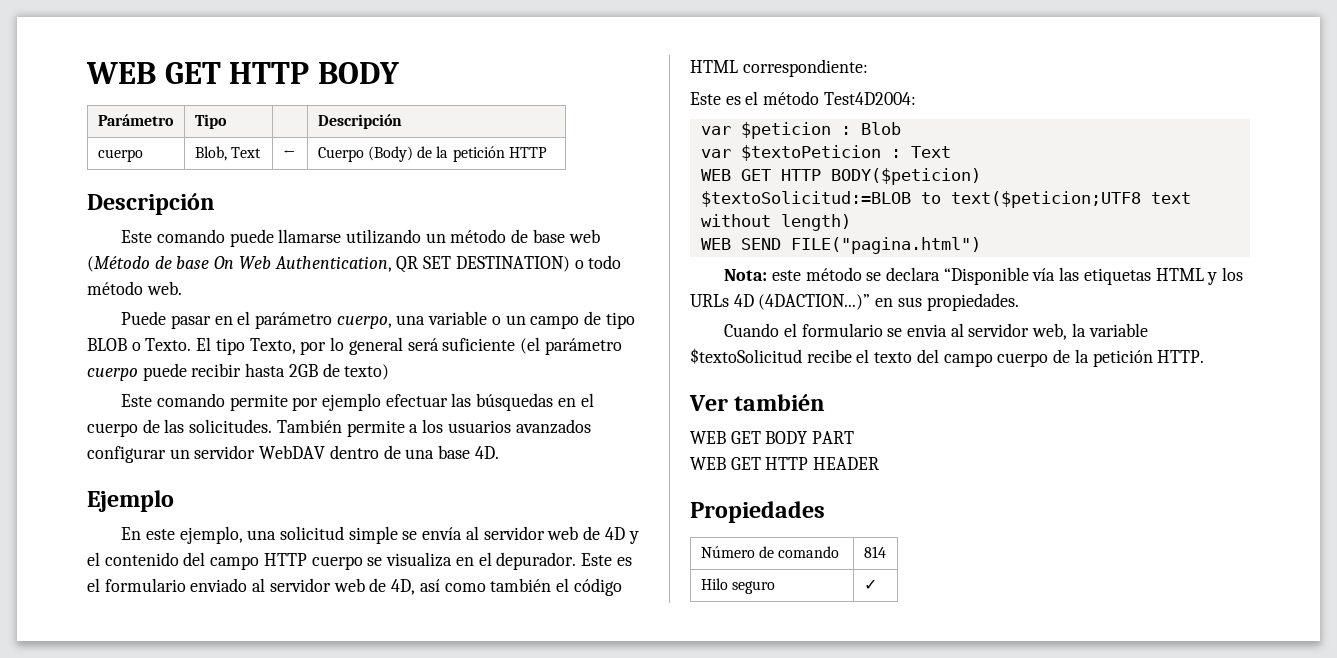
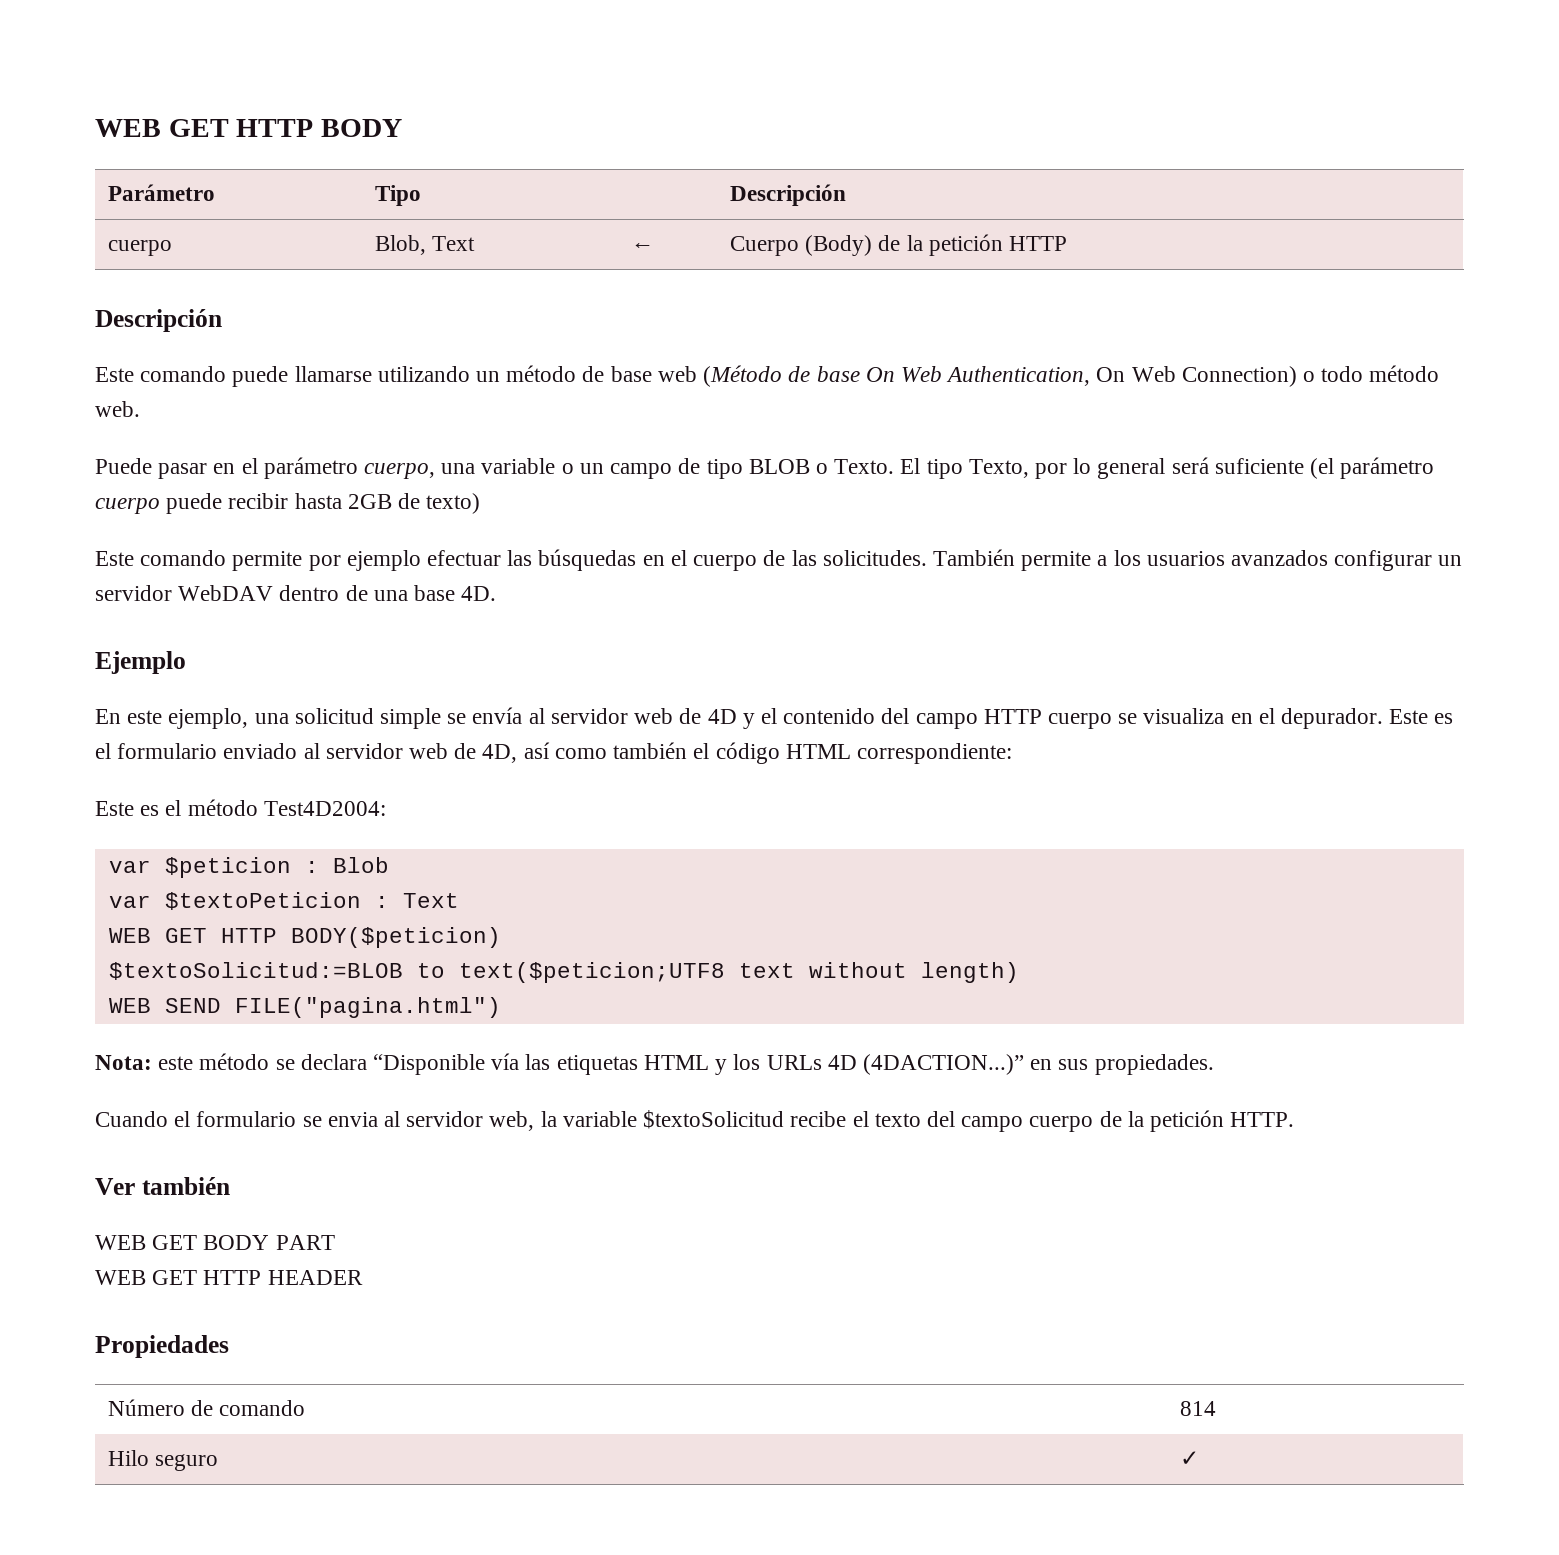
- Este comando puede llamarse utilizando un método de base web (Método de base On Web Authentication, QR SET DESTINATION) o todo método web.
+ Este comando puede llamarse utilizando un método de base web (Método de base On Web Authentication, On Web Connection) o todo método web.

